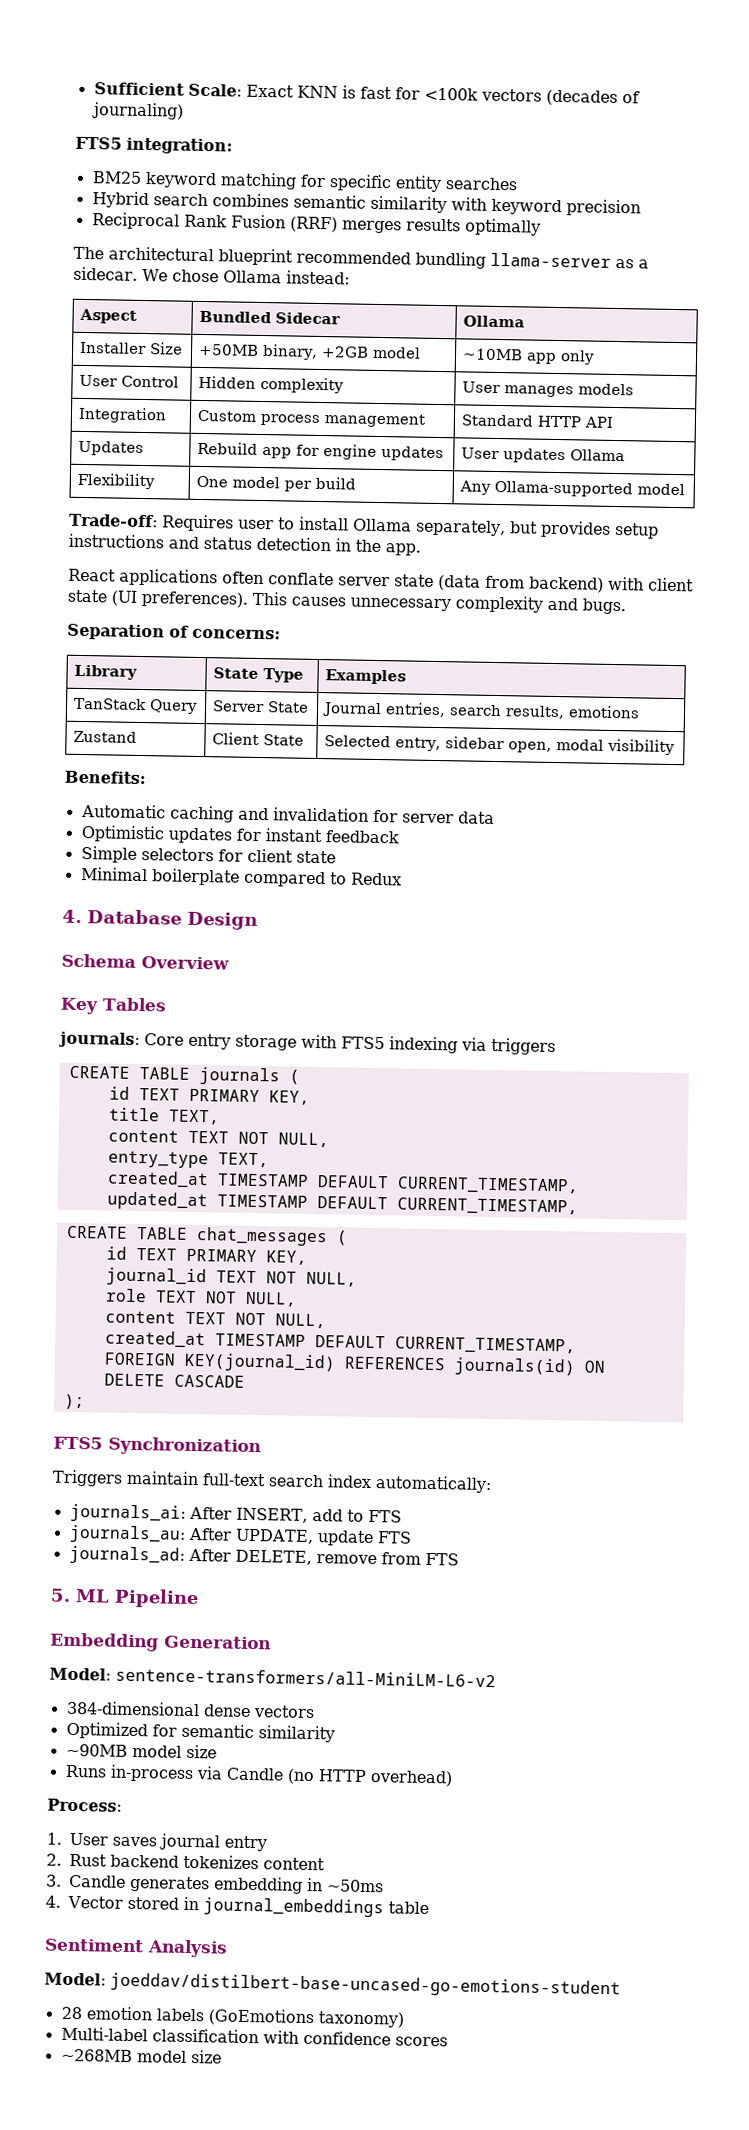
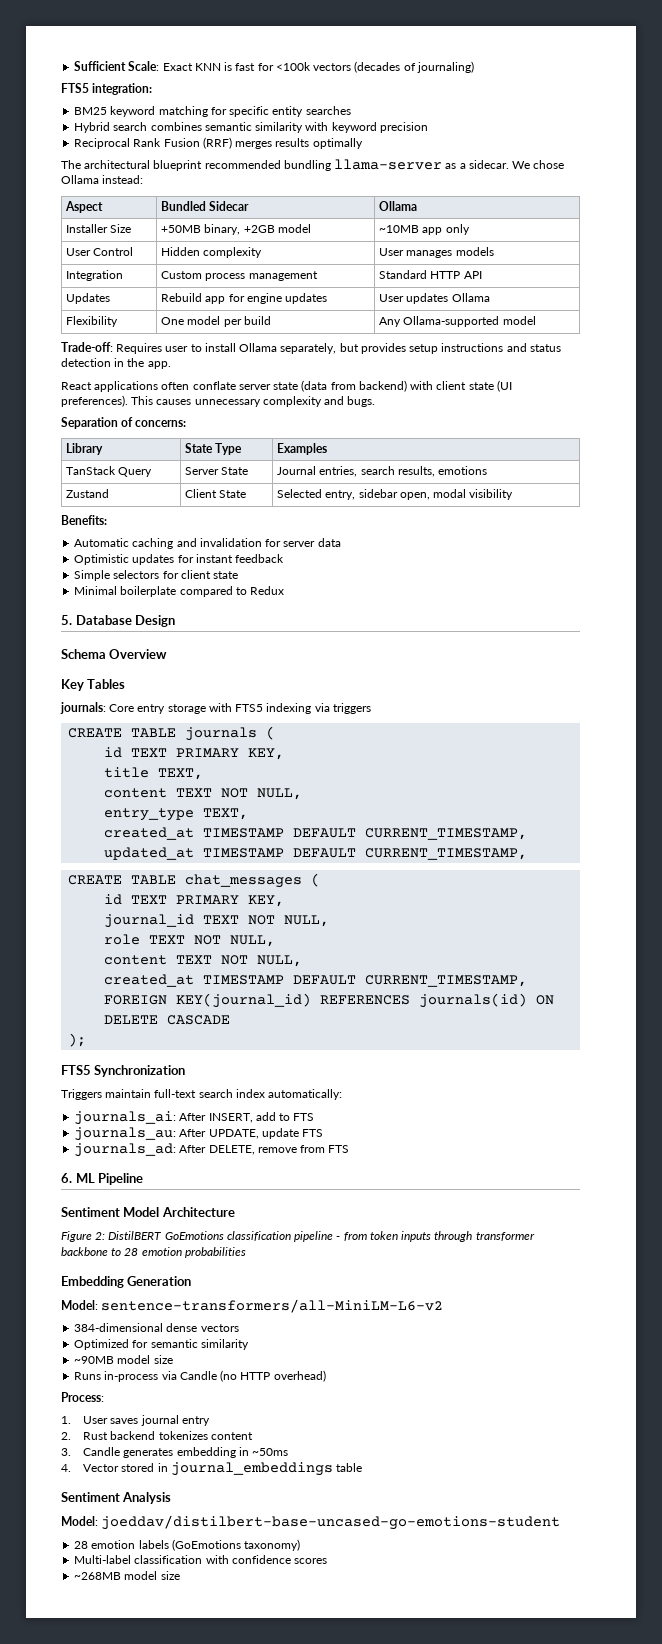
- 4. Database Design
+ 5. Database Design
- 5. ML Pipeline
+ 6. ML Pipeline
+ Sentiment Model Architecture
+ Figure 2: DistilBERT GoEmotions classification pipeline - from token inputs through transformer backbone to 28 emotion probabilities

